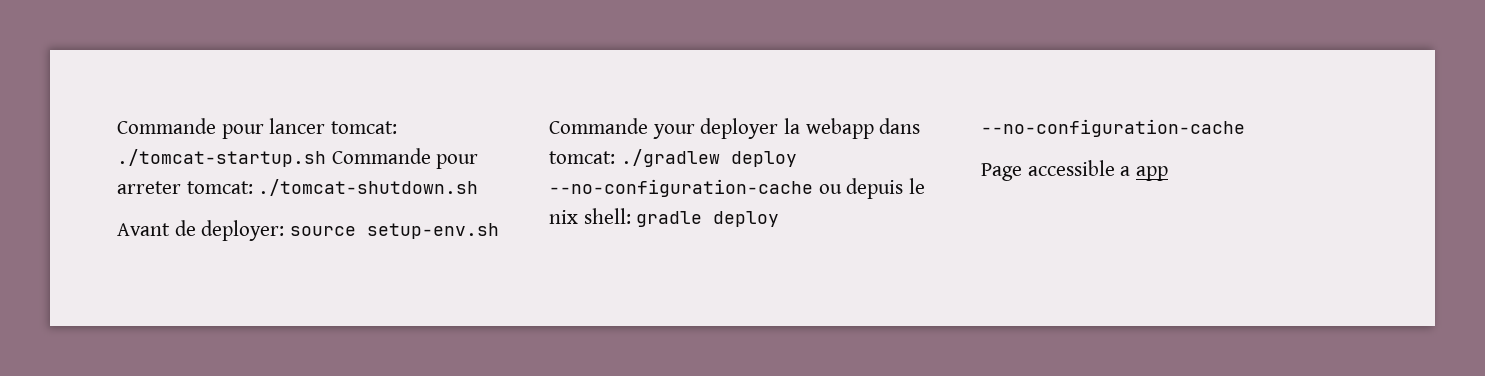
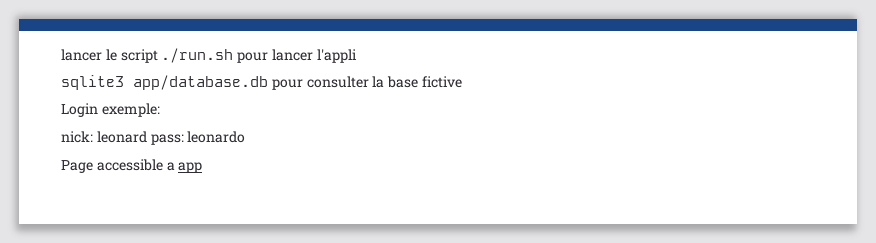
- Commande pour lancer tomcat: ./tomcat-startup.sh Commande pour arreter tomcat: ./tomcat-shutdown.sh
- Avant de deployer: source setup-env.sh Commande your deployer la webapp dans tomcat: ./gradlew deploy --no-configuration-cache ou depuis le nix shell: gradle deploy --no-configuration-cache
+ lancer le script ./run.sh pour lancer l'appli
+ sqlite3 app/database.db pour consulter la base fictive
+ Login exemple:
+ nick: leonard pass: leonardo

